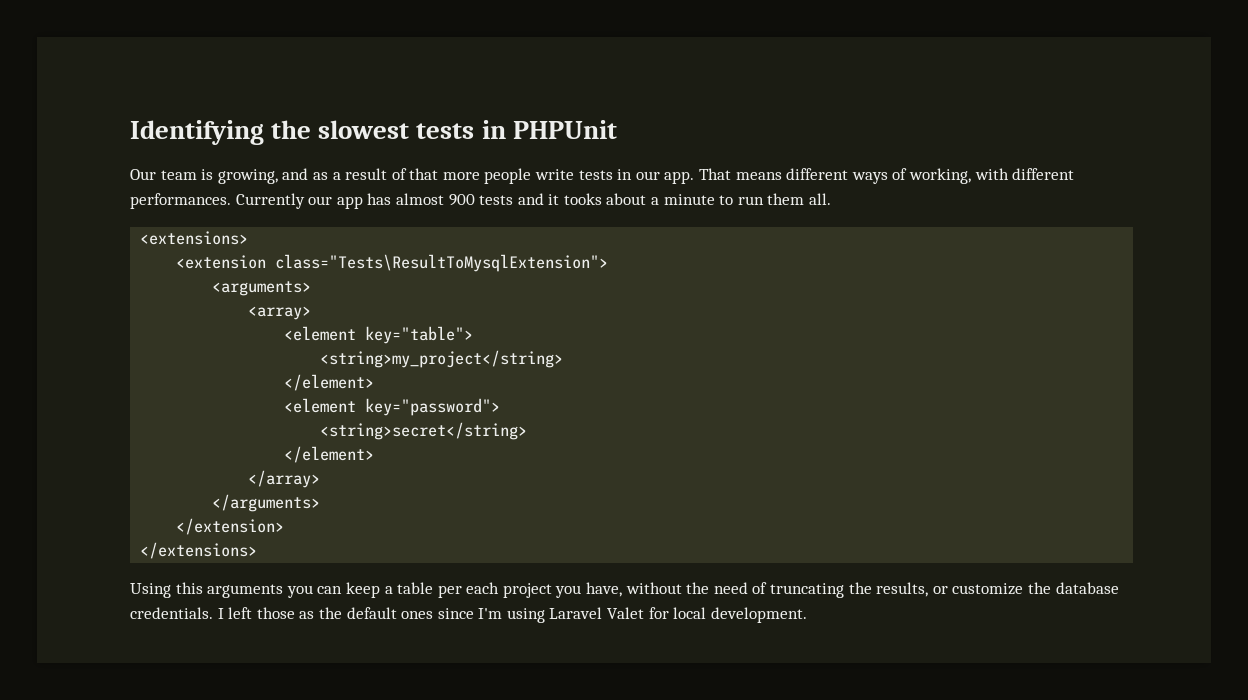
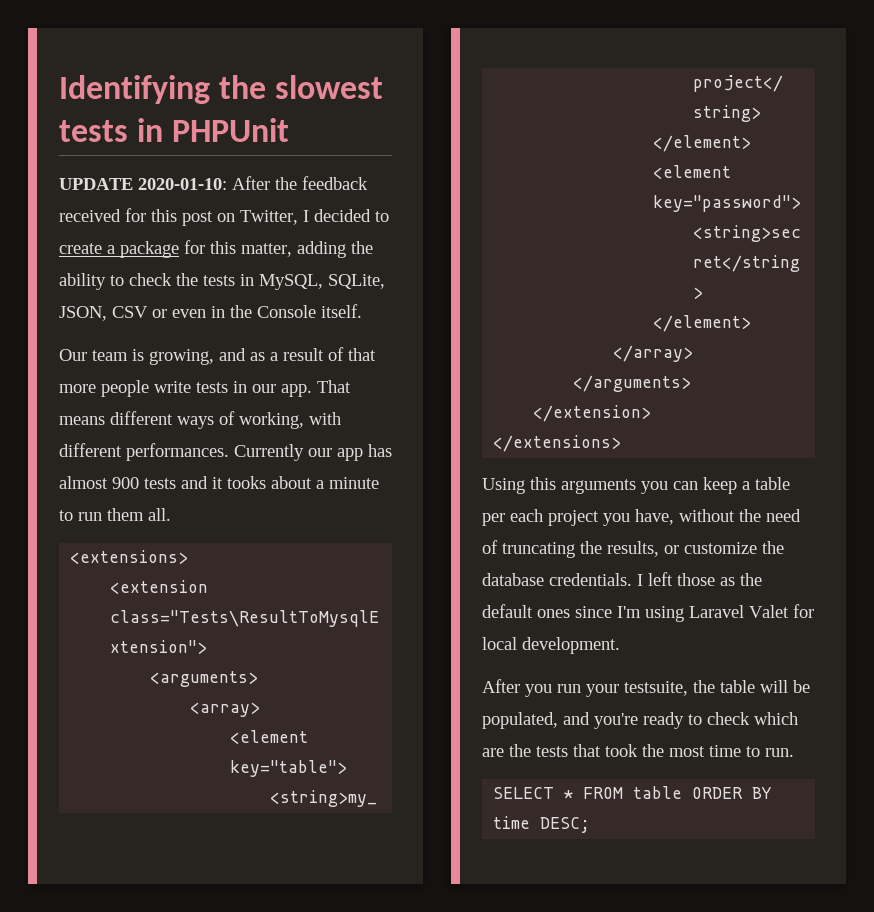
+ UPDATE 2020-01-10: After the feedback received for this post on Twitter, I decided to create a package for this matter, adding the ability to check the tests in MySQL, SQLite, JSON, CSV or even in the Console itself.
+ After you run your testsuite, the table will be populated, and you're ready to check which are the tests that took the most time to run.
+ SELECT * FROM table ORDER BY time DESC;

